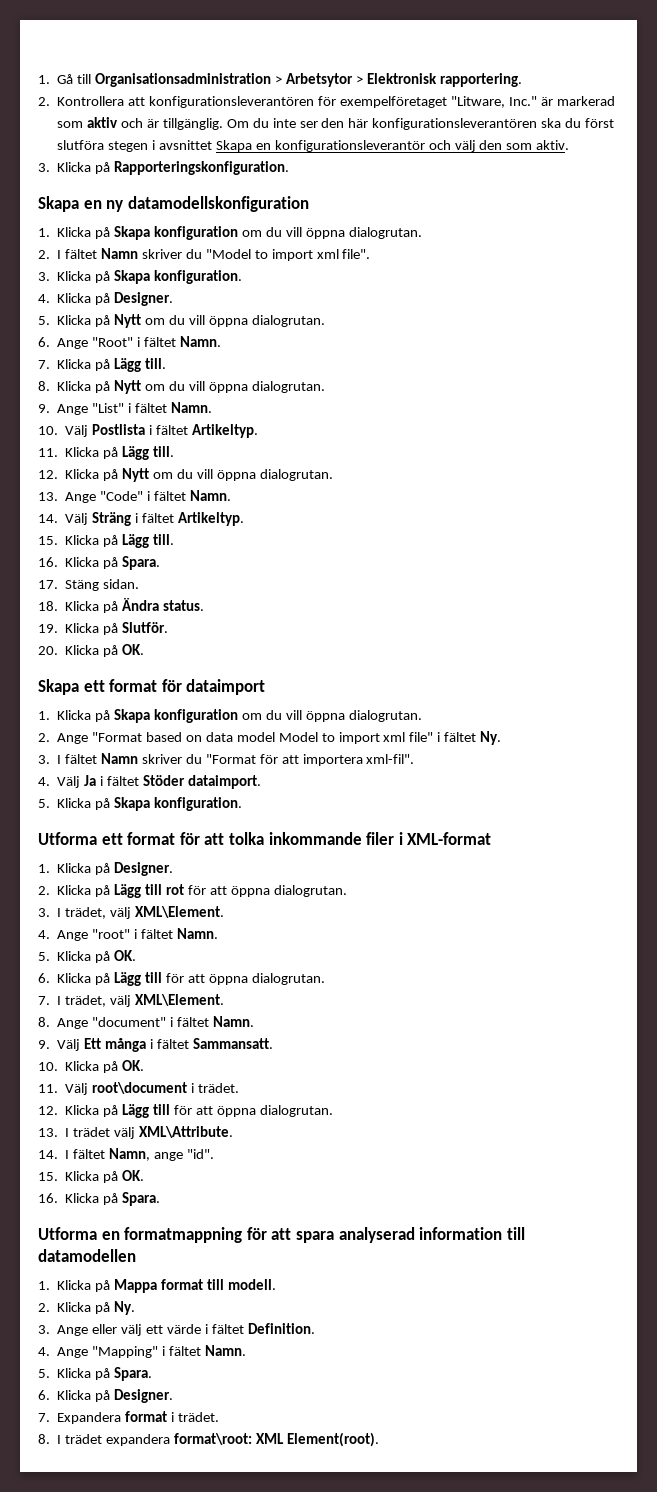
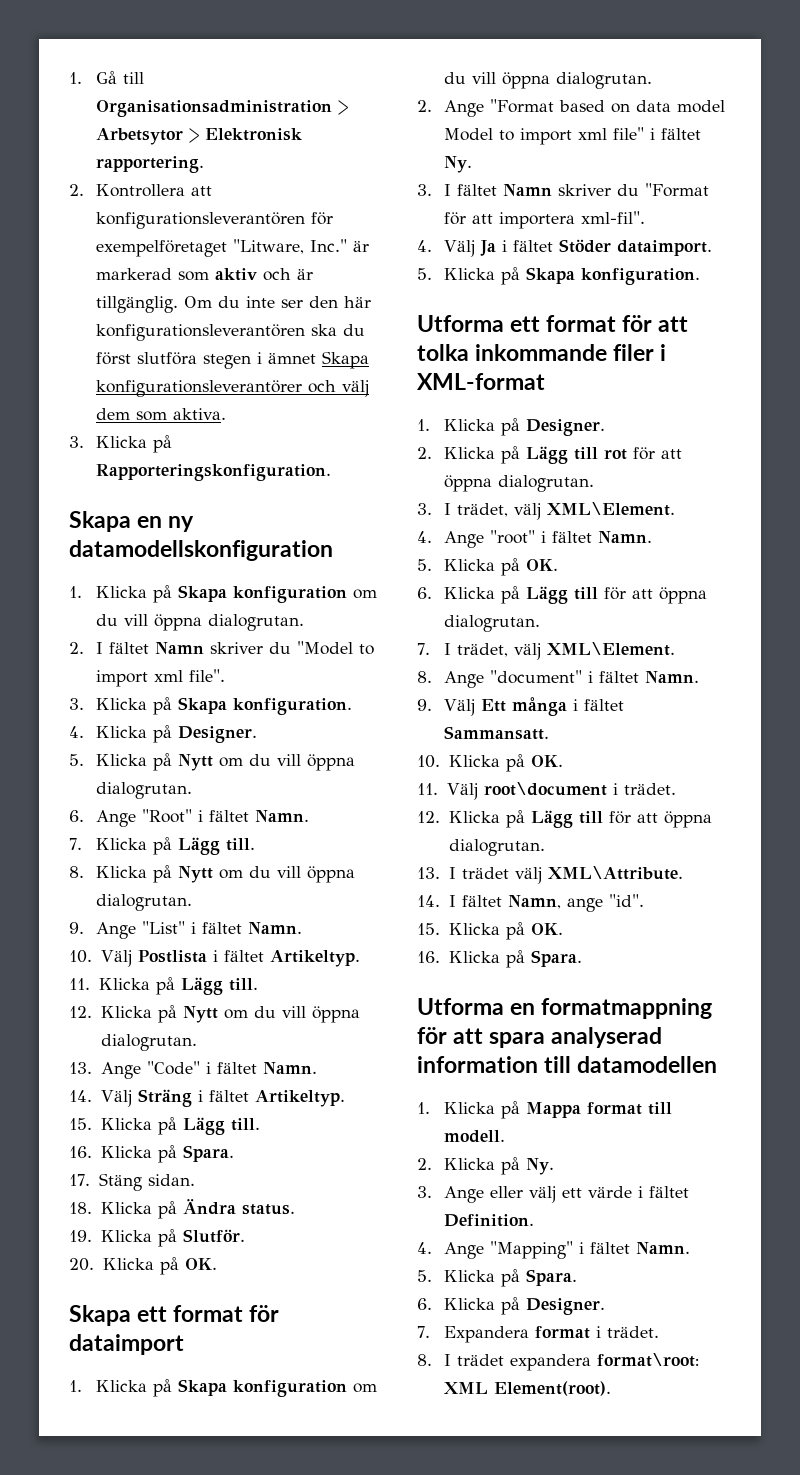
- Om du inte ser den här konfigurationsleverantören ska du först slutföra stegen i avsnittet Skapa en konfigurationsleverantör och välj den som aktiv.
+ Om du inte ser den här konfigurationsleverantören ska du först slutföra stegen i ämnet Skapa konfigurationsleverantörer och välj dem som aktiva.

